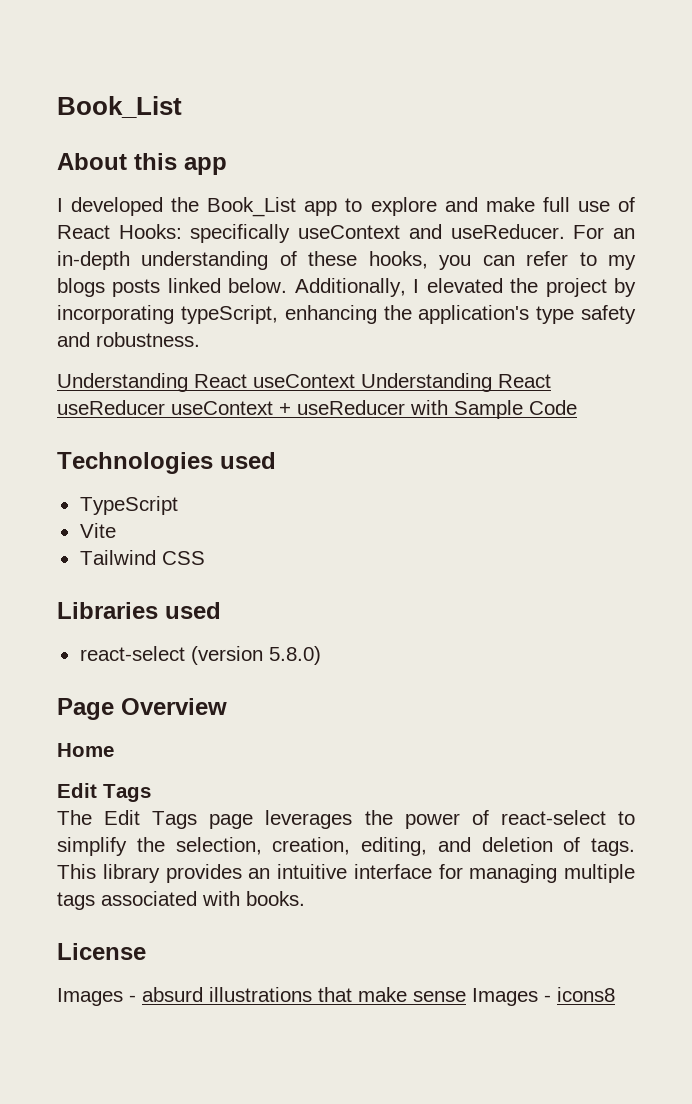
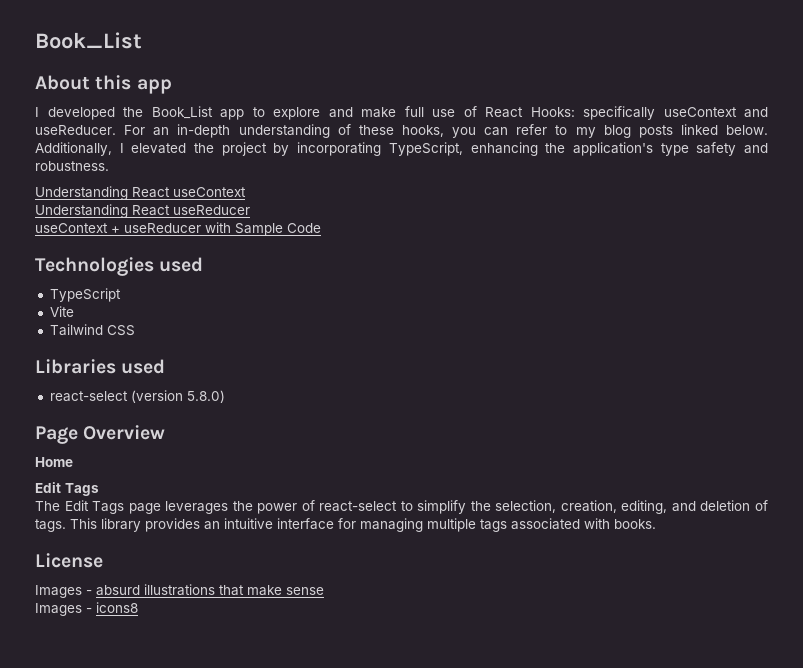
- For an in-depth understanding of these hooks, you can refer to my blogs posts linked below.
+ For an in-depth understanding of these hooks, you can refer to my blog posts linked below.
- Additionally, I elevated the project by incorporating typeScript, enhancing the application's type safety and robustness.
+ Additionally, I elevated the project by incorporating TypeScript, enhancing the application's type safety and robustness.
- Understanding React useContext Understanding React useReducer useContext + useReducer with Sample Code
+ Understanding React useContext
+ Understanding React useReducer
+ useContext + useReducer with Sample Code
- Images - absurd illustrations that make sense Images - icons8
+ Images - absurd illustrations that make sense
+ Images - icons8

